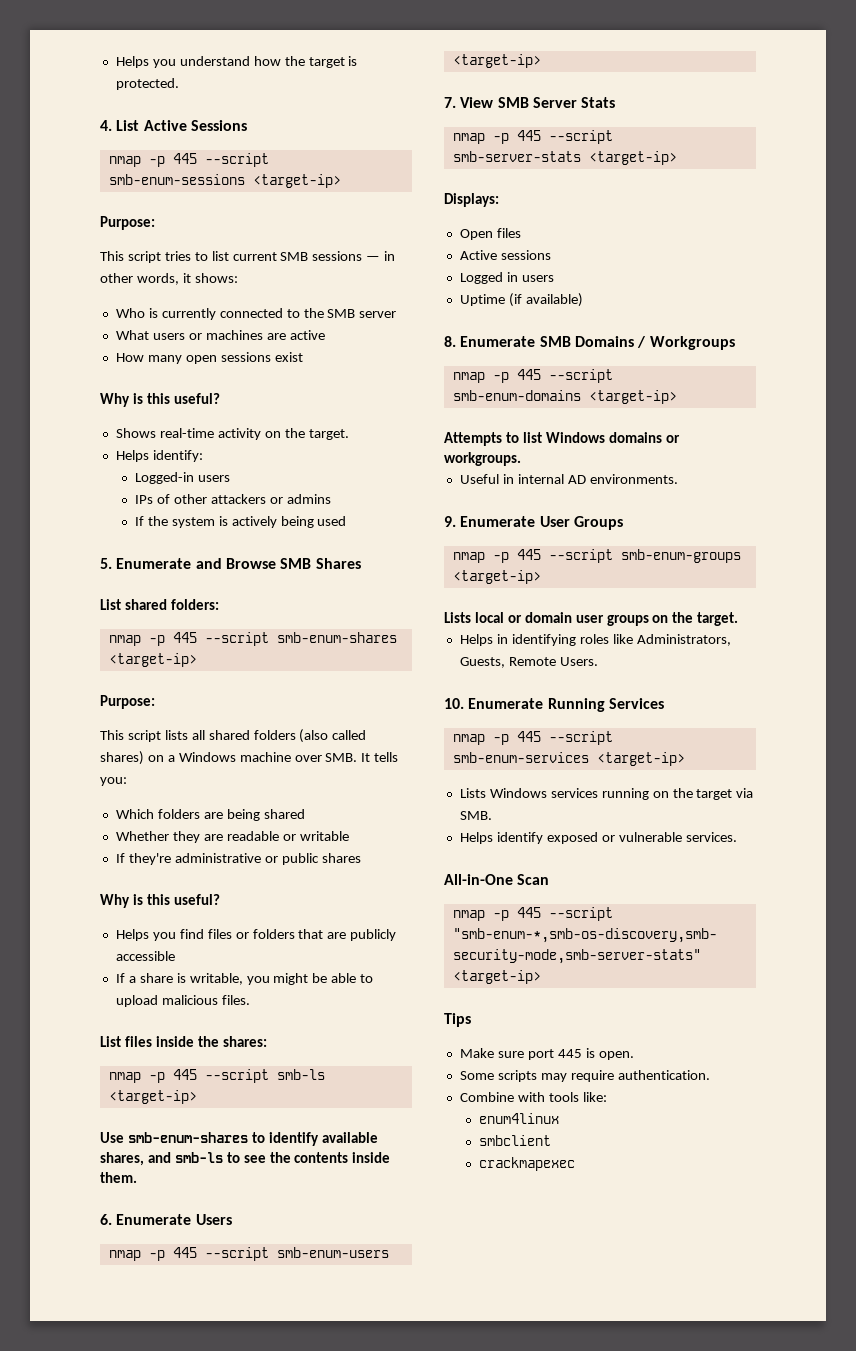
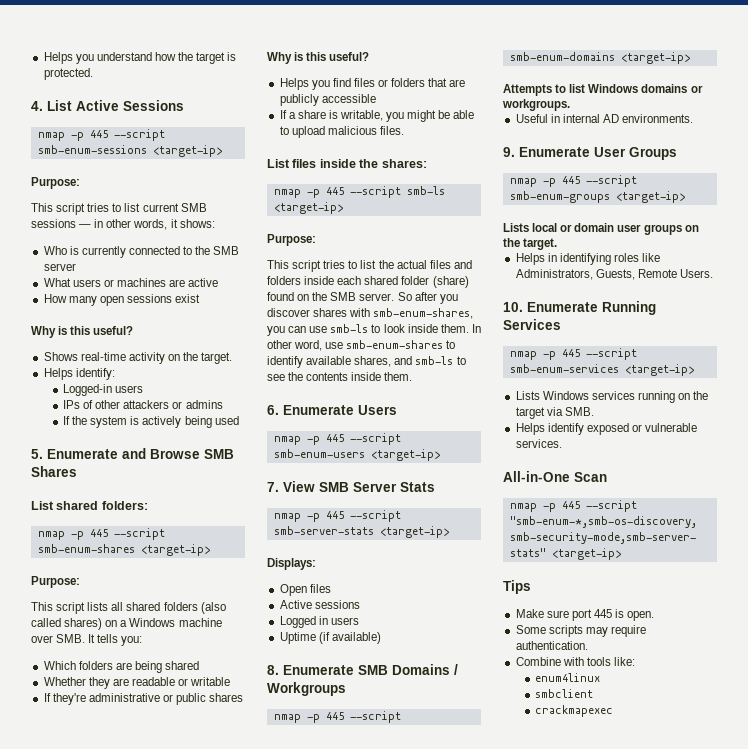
  nmap -p 445 --script smb-ls <target-ip>
- Use smb-enum-shares to identify available shares, and smb-ls to see the contents inside them.
+ Purpose:
+ This script tries to list the actual files and folders inside each shared folder (share) found on the SMB server. So after you discover shares with smb-enum-shares, you can use smb-ls to look inside them. In other word, use smb-enum-shares to identify available shares, and smb-ls to see the contents inside them.

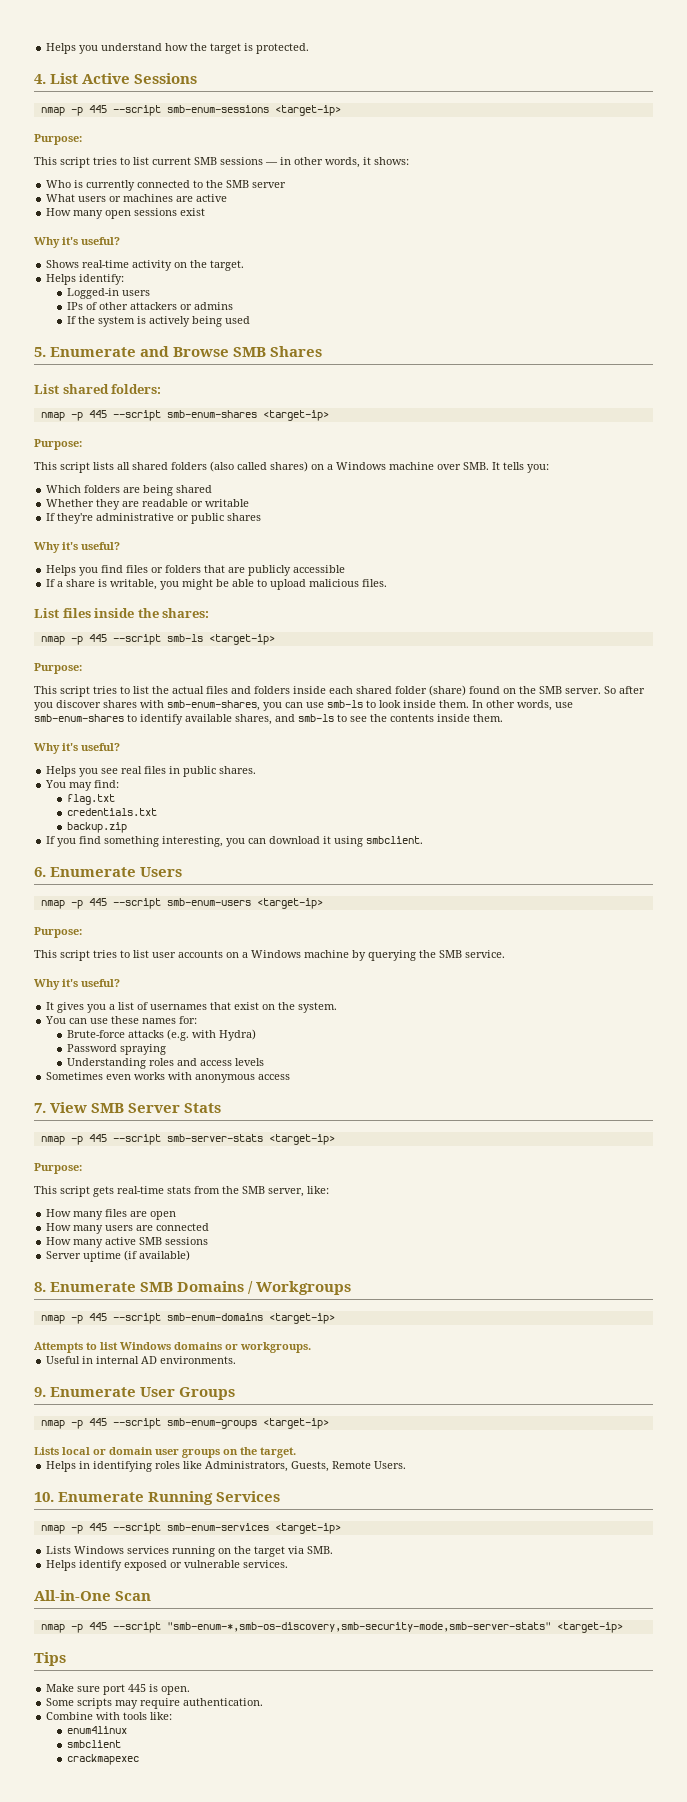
  How many open sessions exist
- Why is this useful?
+ Why it's useful?
  If they're administrative or public shares
- Why is this useful?
+ Why it's useful?
- In other word, use smb-enum-shares to identify available shares, and smb-ls to see the contents inside them.
+ In other words, use smb-enum-shares to identify available shares, and smb-ls to see the contents inside them.
+ Why it's useful?
+ Helps you see real files in public shares.
+ You may find:
+ flag.txt
+ credentials.txt
+ backup.zip
+ If you find something interesting, you can download it using smbclient.
  nmap -p 445 --script smb-enum-users <target-ip>
+ Purpose:
+ This script tries to list user accounts on a Windows machine by querying the SMB service.
+ Why it's useful?
+ It gives you a list of usernames that exist on the system.
+ You can use these names for:
+ Brute-force attacks (e.g. with Hydra)
+ Password spraying
+ Understanding roles and access levels
+ Sometimes even works with anonymous access
  nmap -p 445 --script smb-server-stats <target-ip>
- Displays:
- Open files
- Active sessions
- Logged in users
- Uptime (if available)
+ Purpose:
+ This script gets real-time stats from the SMB server, like:
+ How many files are open
+ How many users are connected
+ How many active SMB sessions
+ Server uptime (if available)

